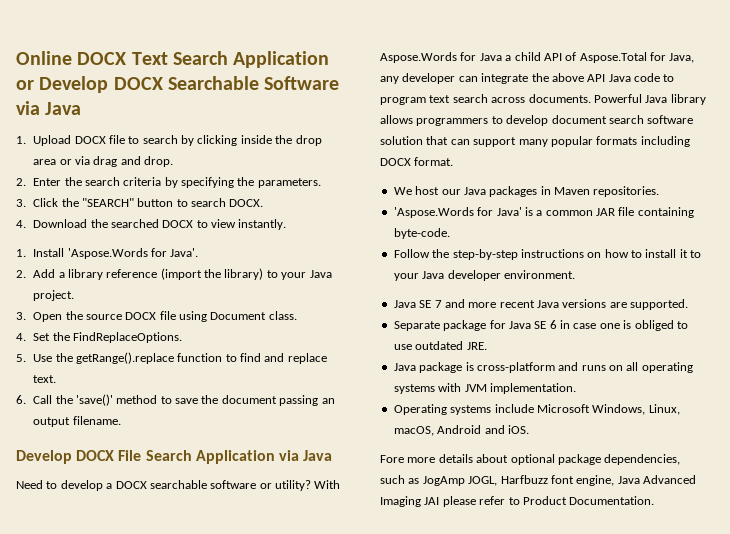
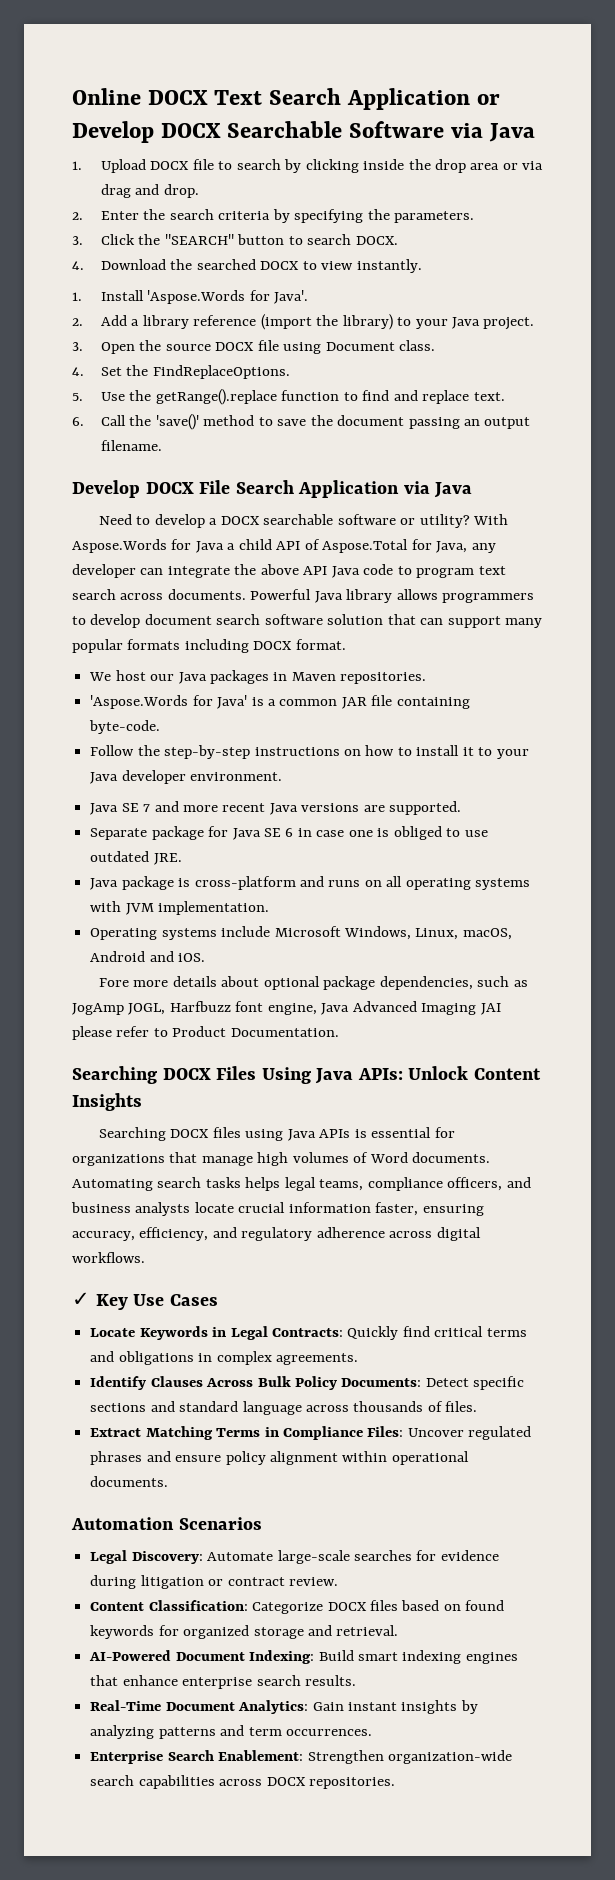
+ Searching DOCX Files Using Java APIs: Unlock Content Insights
+ Searching DOCX files using Java APIs is essential for organizations that manage high volumes of Word documents. Automating search tasks helps legal teams, compliance officers, and business analysts locate crucial information faster, ensuring accuracy, efficiency, and regulatory adherence across digital workflows.
+ ✓ Key Use Cases
+ Locate Keywords in Legal Contracts: Quickly find critical terms and obligations in complex agreements.
+ Identify Clauses Across Bulk Policy Documents: Detect specific sections and standard language across thousands of files.
+ Extract Matching Terms in Compliance Files: Uncover regulated phrases and ensure policy alignment within operational documents.
+ Automation Scenarios
+ Legal Discovery: Automate large-scale searches for evidence during litigation or contract review.
+ Content Classification: Categorize DOCX files based on found keywords for organized storage and retrieval.
+ AI-Powered Document Indexing: Build smart indexing engines that enhance enterprise search results.
+ Real-Time Document Analytics: Gain instant insights by analyzing patterns and term occurrences.
+ Enterprise Search Enablement: Strengthen organization-wide search capabilities across DOCX repositories.

